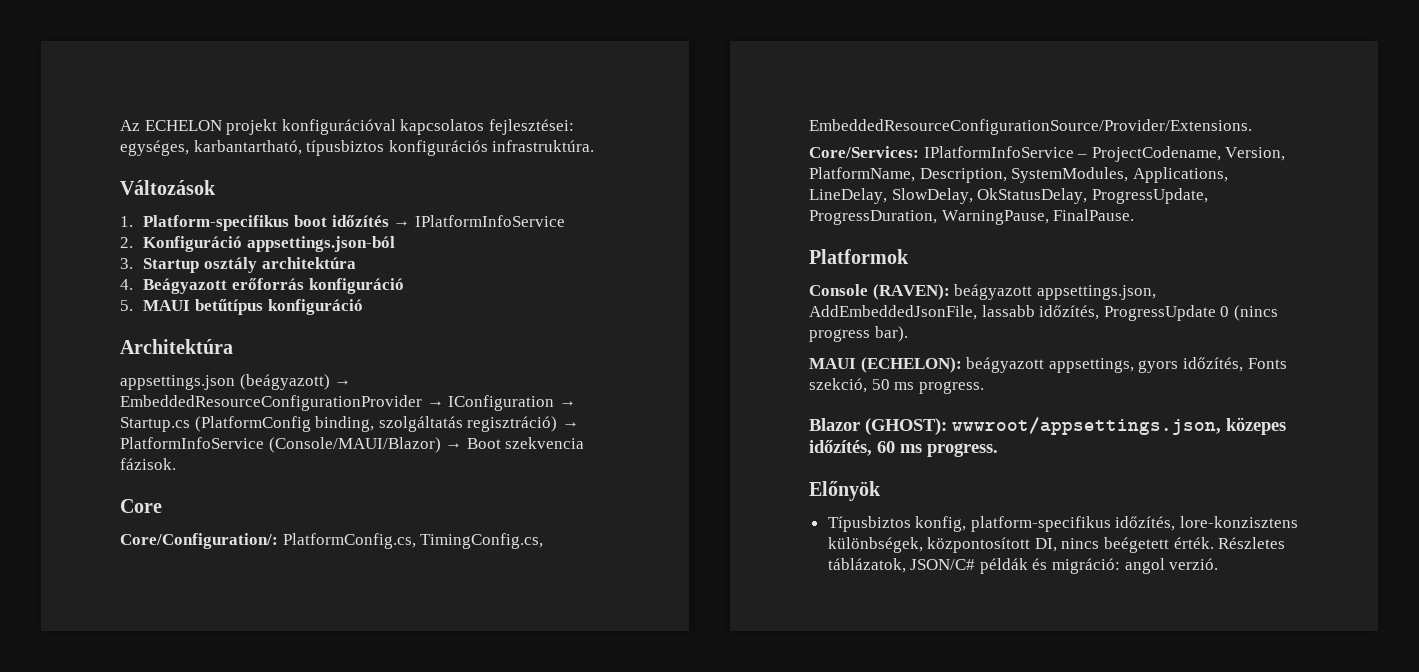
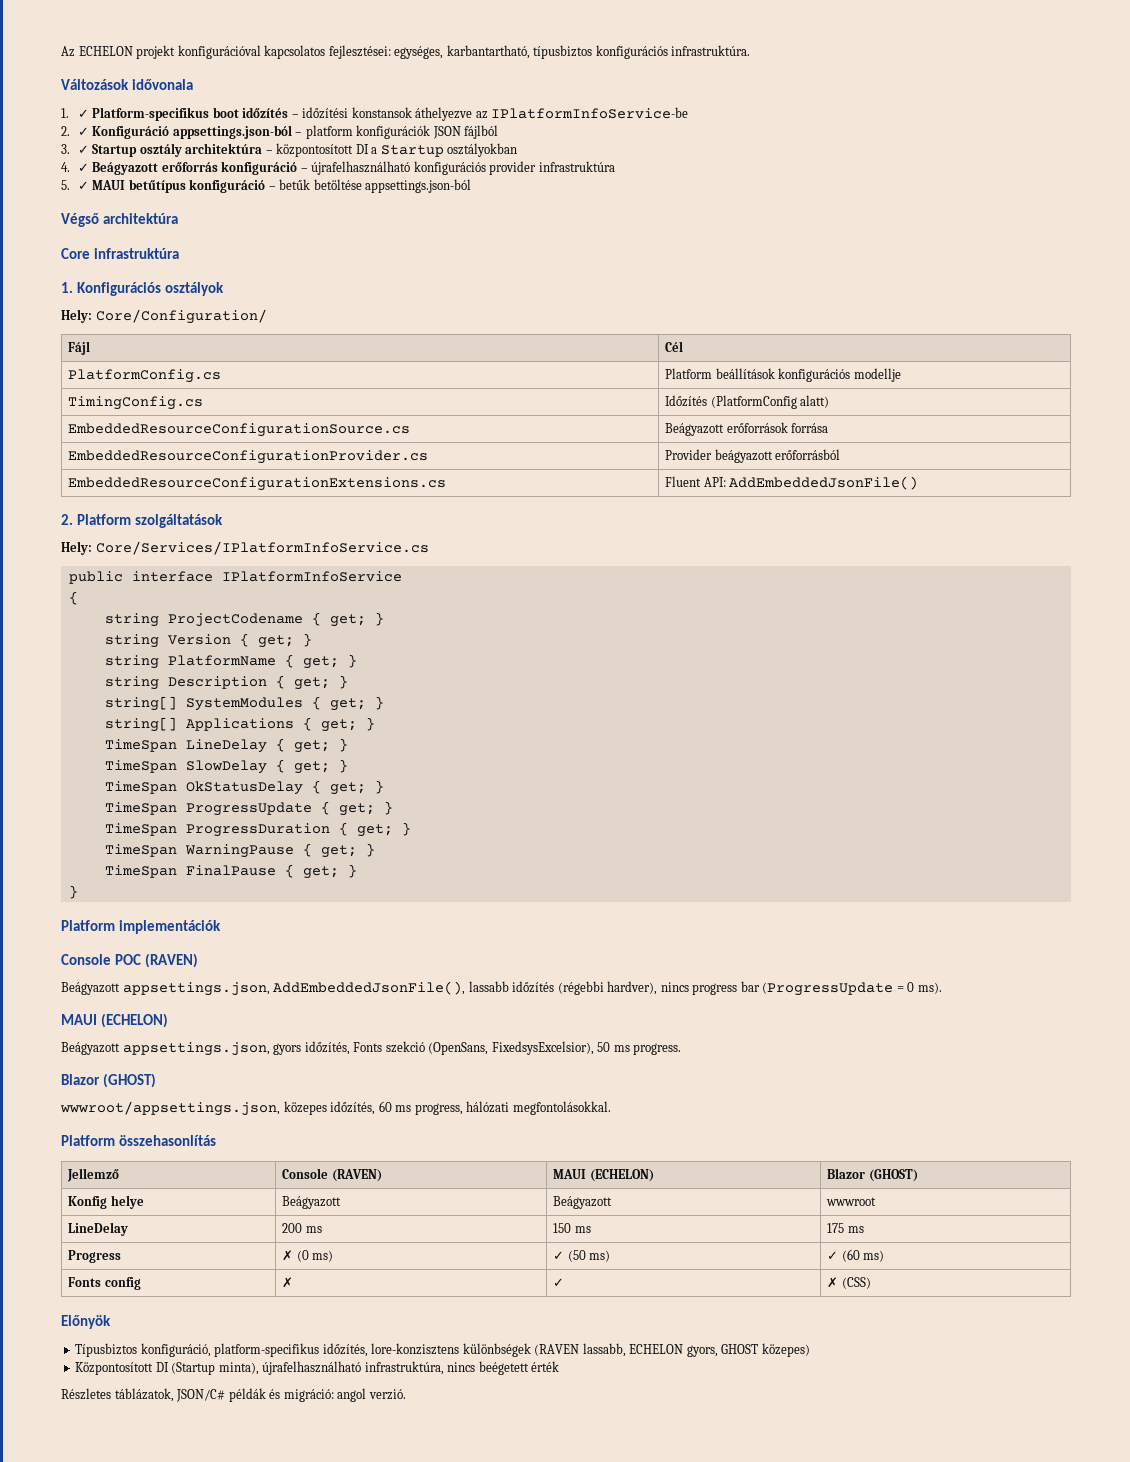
- Változások
- 1. Platform-specifikus boot időzítés → IPlatformInfoService
- 2. Konfiguráció appsettings.json-ból
+ Változások idővonala
+ 1. ✓ Platform-specifikus boot időzítés – időzítési konstansok áthelyezve az IPlatformInfoService-be
+ 2. ✓ Konfiguráció appsettings.json-ból – platform konfigurációk JSON fájlból
- 3. Startup osztály architektúra
+ 3. ✓ Startup osztály architektúra – központosított DI a Startup osztályokban
- 4. Beágyazott erőforrás konfiguráció
+ 4. ✓ Beágyazott erőforrás konfiguráció – újrafelhasználható konfigurációs provider infrastruktúra
- 5. MAUI betűtípus konfiguráció
- Architektúra
- appsettings.json (beágyazott) → EmbeddedResourceConfigurationProvider → IConfiguration → Startup.cs (PlatformConfig binding, szolgáltatás regisztráció) → PlatformInfoService (Console/MAUI/Blazor) → Boot szekvencia fázisok.
- Core
- Core/Configuration/: PlatformConfig.cs, TimingConfig.cs, EmbeddedResourceConfigurationSource/Provider/Extensions.
- Core/Services: IPlatformInfoService – ProjectCodename, Version, PlatformName, Description, SystemModules, Applications, LineDelay, SlowDelay, OkStatusDelay, ProgressUpdate, ProgressDuration, WarningPause, FinalPause.
- Platformok
- Console (RAVEN): beágyazott appsettings.json, AddEmbeddedJsonFile, lassabb időzítés, ProgressUpdate 0 (nincs progress bar).
- MAUI (ECHELON): beágyazott appsettings, gyors időzítés, Fonts szekció, 50 ms progress.
- Blazor (GHOST): wwwroot/appsettings.json, közepes időzítés, 60 ms progress.
+ 5. ✓ MAUI betűtípus konfiguráció – betűk betöltése appsettings.json-ból
+ Végső architektúra
+ Core infrastruktúra
+ 1. Konfigurációs osztályok
+ Hely: Core/Configuration/
+ Fájl | Cél
+ PlatformConfig.cs | Platform beállítások konfigurációs modellje
+ TimingConfig.cs | Időzítés (PlatformConfig alatt)
+ EmbeddedResourceConfigurationSource.cs | Beágyazott erőforrások forrása
+ EmbeddedResourceConfigurationProvider.cs | Provider beágyazott erőforrásból
+ EmbeddedResourceConfigurationExtensions.cs | Fluent API: AddEmbeddedJsonFile()
+ 2. Platform szolgáltatások
+ Hely: Core/Services/IPlatformInfoService.cs
+ public interface IPlatformInfoService
+ {
+ string ProjectCodename { get; }
+ string Version { get; }
+ string PlatformName { get; }
+ string Description { get; }
+ string[] SystemModules { get; }
+ string[] Applications { get; }
+ TimeSpan LineDelay { get; }
+ TimeSpan SlowDelay { get; }
+ TimeSpan OkStatusDelay { get; }
+ TimeSpan ProgressUpdate { get; }
+ TimeSpan ProgressDuration { get; }
+ TimeSpan WarningPause { get; }
+ TimeSpan FinalPause { get; }
+ }
+ Platform implementációk
+ Console POC (RAVEN)
+ Beágyazott appsettings.json, AddEmbeddedJsonFile(), lassabb időzítés (régebbi hardver), nincs progress bar (ProgressUpdate = 0 ms).
+ MAUI (ECHELON)
+ Beágyazott appsettings.json, gyors időzítés, Fonts szekció (OpenSans, FixedsysExcelsior), 50 ms progress.
+ Blazor (GHOST)
+ wwwroot/appsettings.json, közepes időzítés, 60 ms progress, hálózati megfontolásokkal.
+ Platform összehasonlítás
+ Jellemző | Console (RAVEN) | MAUI (ECHELON) | Blazor (GHOST)
+ Konfig helye | Beágyazott | Beágyazott | wwwroot
+ LineDelay | 200 ms | 150 ms | 175 ms
+ Progress | ✗ (0 ms) | ✓ (50 ms) | ✓ (60 ms)
+ Fonts config | ✗ | ✓ | ✗ (CSS)
- Típusbiztos konfig, platform-specifikus időzítés, lore-konzisztens különbségek, központosított DI, nincs beégetett érték. Részletes táblázatok, JSON/C# példák és migráció: angol verzió.
+ Típusbiztos konfiguráció, platform-specifikus időzítés, lore-konzisztens különbségek (RAVEN lassabb, ECHELON gyors, GHOST közepes)
+ Központosított DI (Startup minta), újrafelhasználható infrastruktúra, nincs beégetett érték
+ Részletes táblázatok, JSON/C# példák és migráció: angol verzió.

